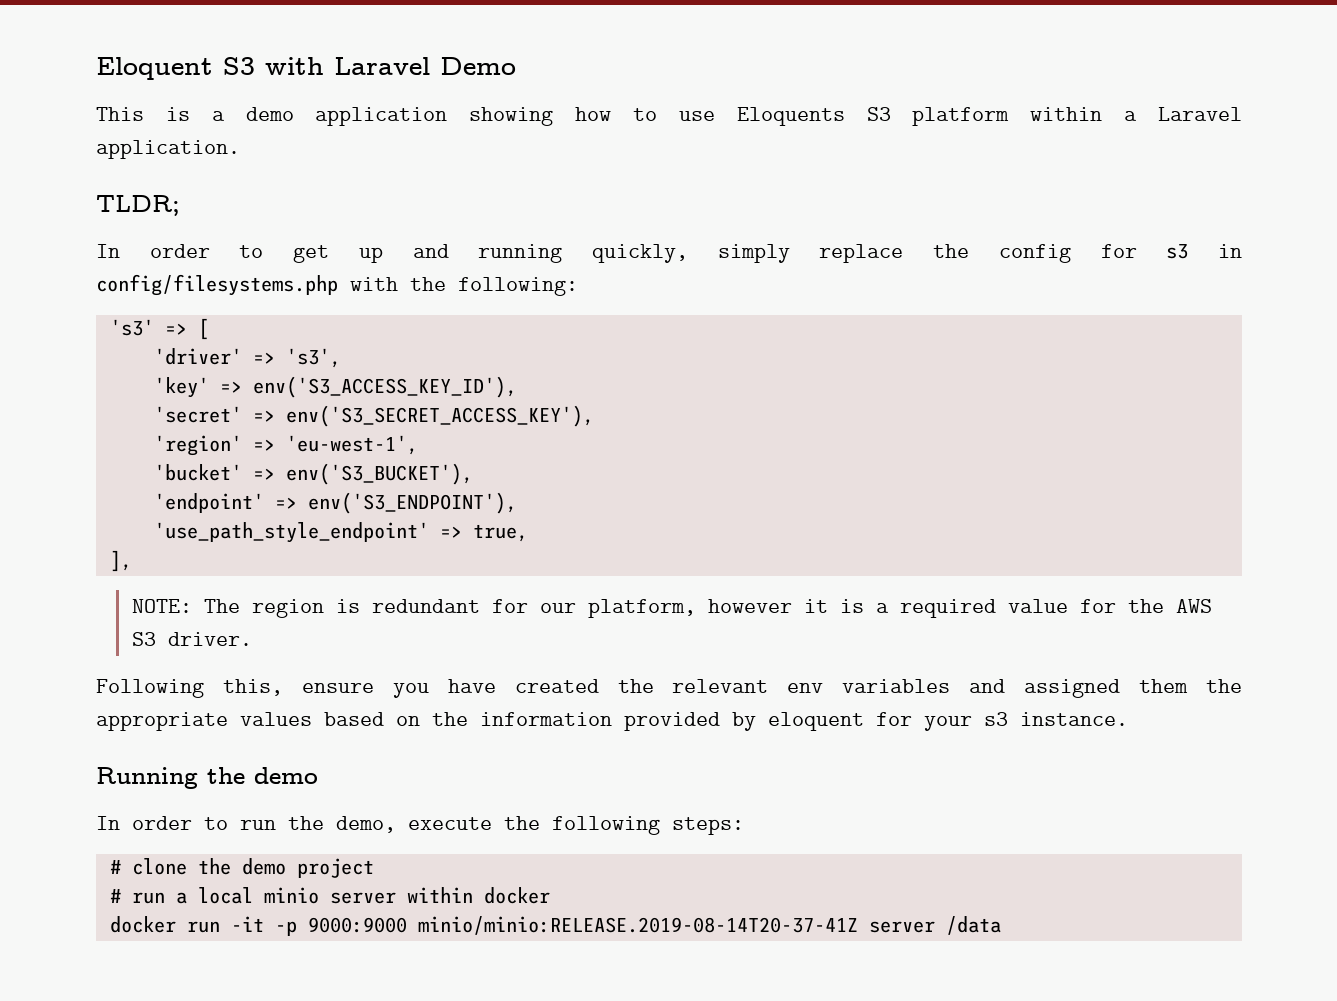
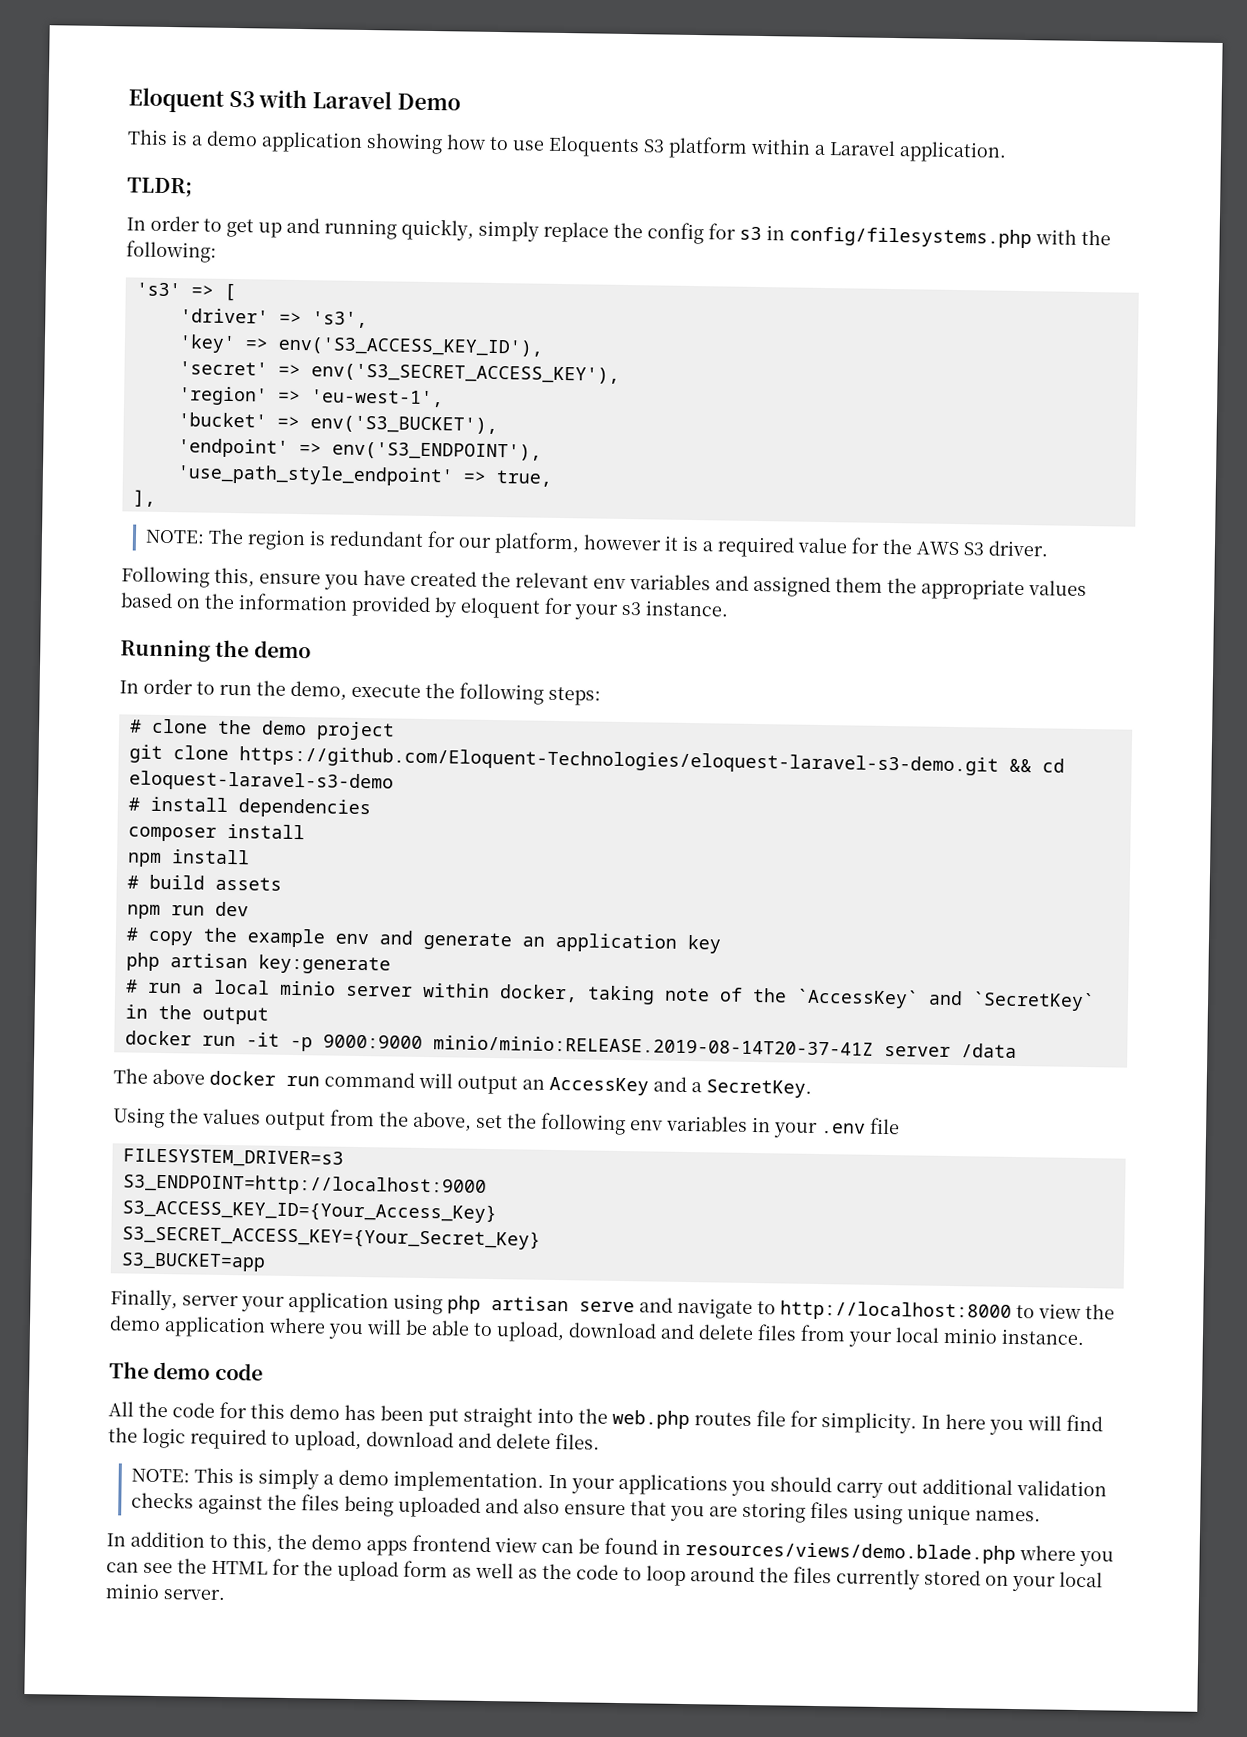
+ git clone https://github.com/Eloquent-Technologies/eloquest-laravel-s3-demo.git && cd eloquest-laravel-s3-demo
+ # install dependencies
+ composer install
+ npm install
+ # build assets
+ npm run dev
+ # copy the example env and generate an application key
+ php artisan key:generate
- # run a local minio server within docker
+ # run a local minio server within docker, taking note of the `AccessKey` and `SecretKey` in the output
+ The above docker run command will output an AccessKey and a SecretKey.
+ Using the values output from the above, set the following env variables in your .env file
+ FILESYSTEM_DRIVER=s3
+ S3_ENDPOINT=http://localhost:9000
+ S3_ACCESS_KEY_ID={Your_Access_Key}
+ S3_SECRET_ACCESS_KEY={Your_Secret_Key}
+ S3_BUCKET=app
+ Finally, server your application using php artisan serve and navigate to http://localhost:8000 to view the demo application where you will be able to upload, download and delete files from your local minio instance.
+ The demo code
+ All the code for this demo has been put straight into the web.php routes file for simplicity. In here you will find the logic required to upload, download and delete files.
+ NOTE: This is simply a demo implementation. In your applications you should carry out additional validation checks against the files being uploaded and also ensure that you are storing files using unique names.
+ In addition to this, the demo apps frontend view can be found in resources/views/demo.blade.php where you can see the HTML for the upload form as well as the code to loop around the files currently stored on your local minio server.

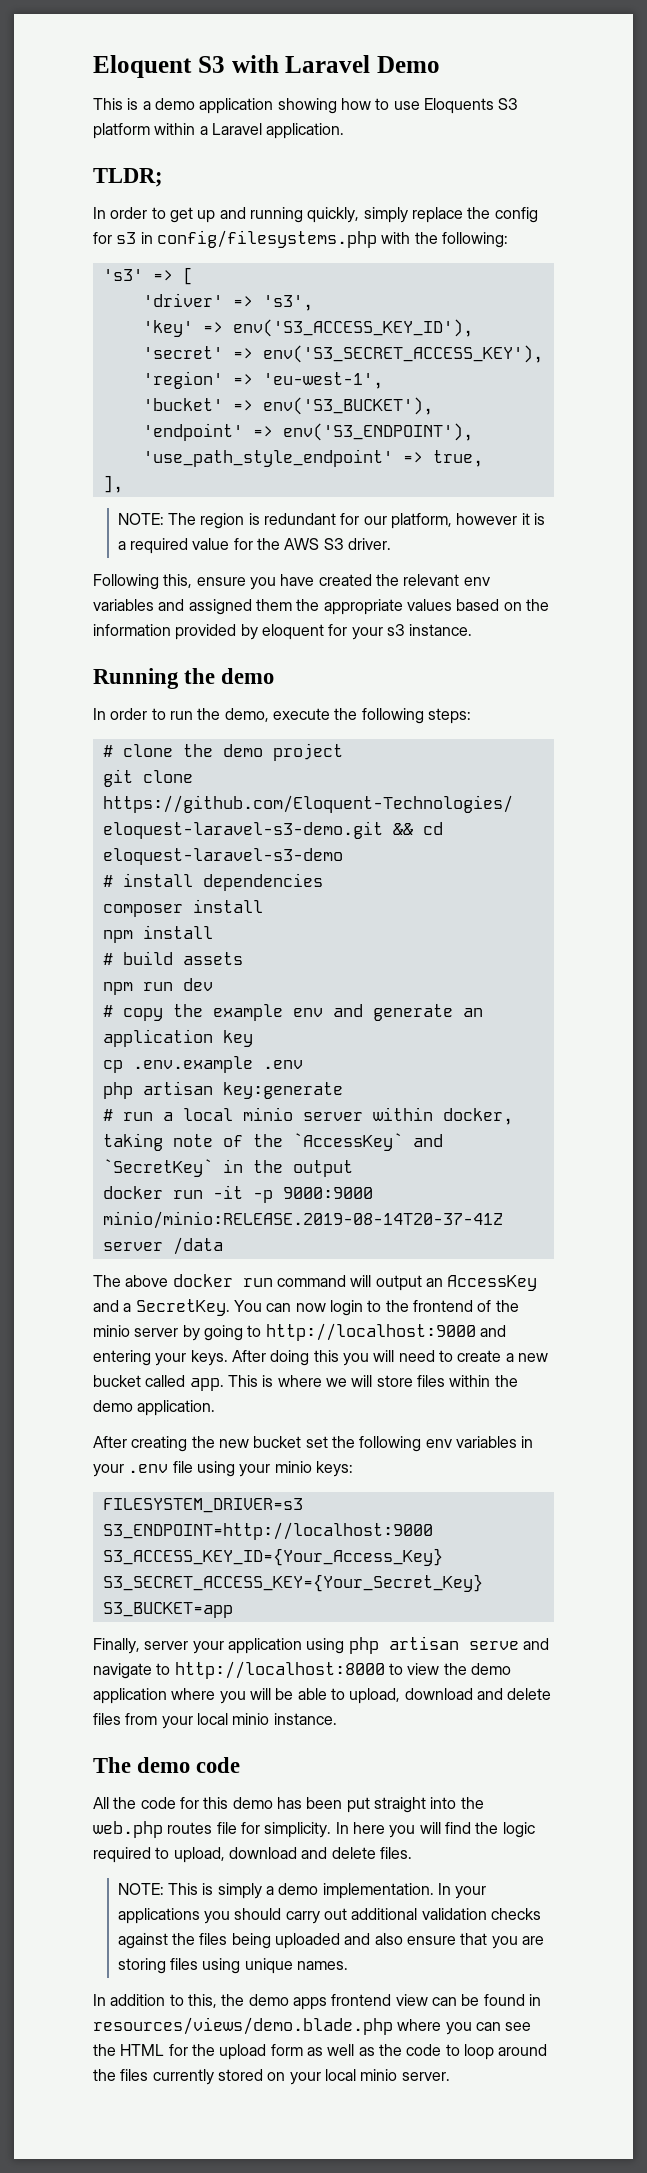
+ cp .env.example .env
- The above docker run command will output an AccessKey and a SecretKey.
- Using the values output from the above, set the following env variables in your .env file
+ The above docker run command will output an AccessKey and a SecretKey. You can now login to the frontend of the minio server by going to http://localhost:9000 and entering your keys. After doing this you will need to create a new bucket called app. This is where we will store files within the demo application.
+ After creating the new bucket set the following env variables in your .env file using your minio keys:

